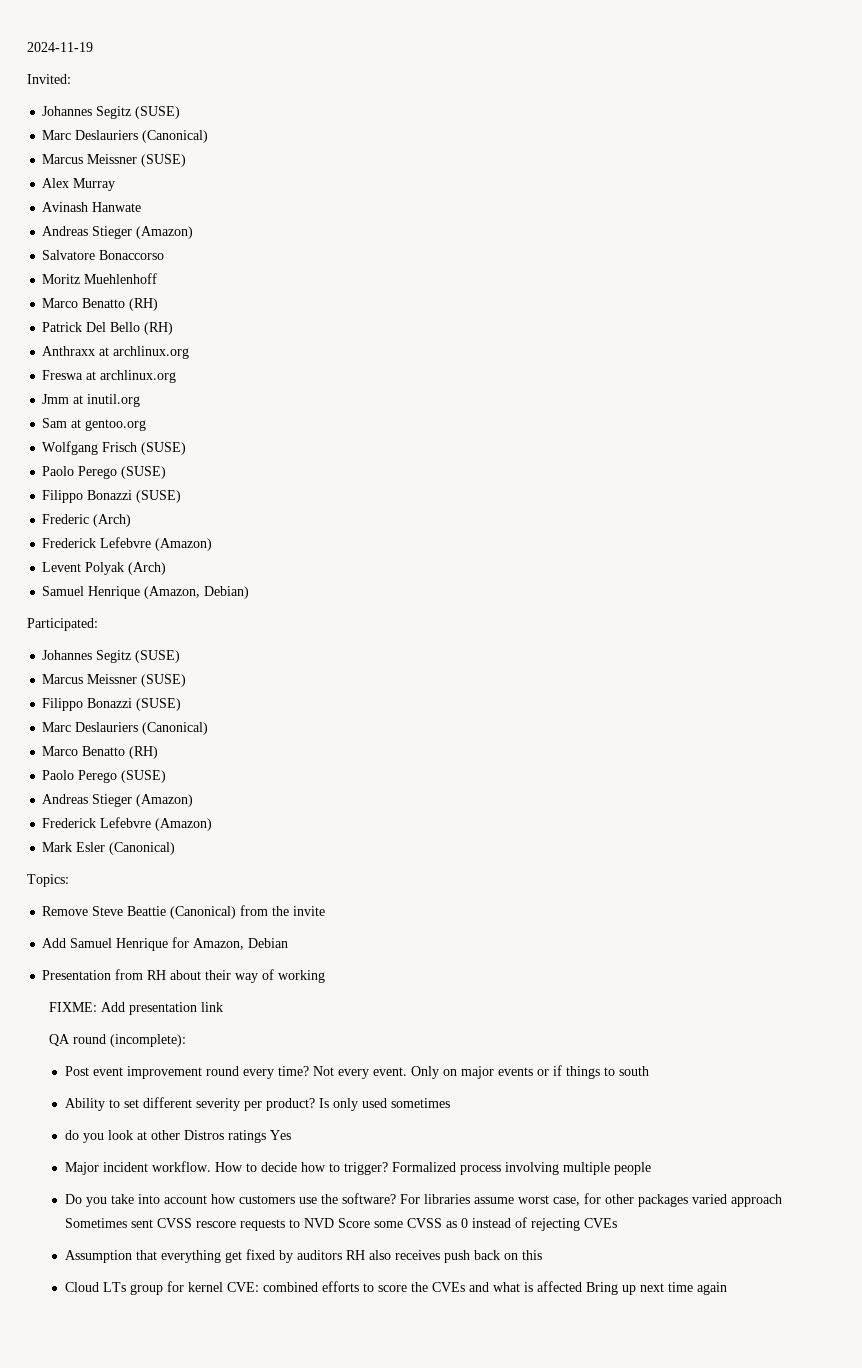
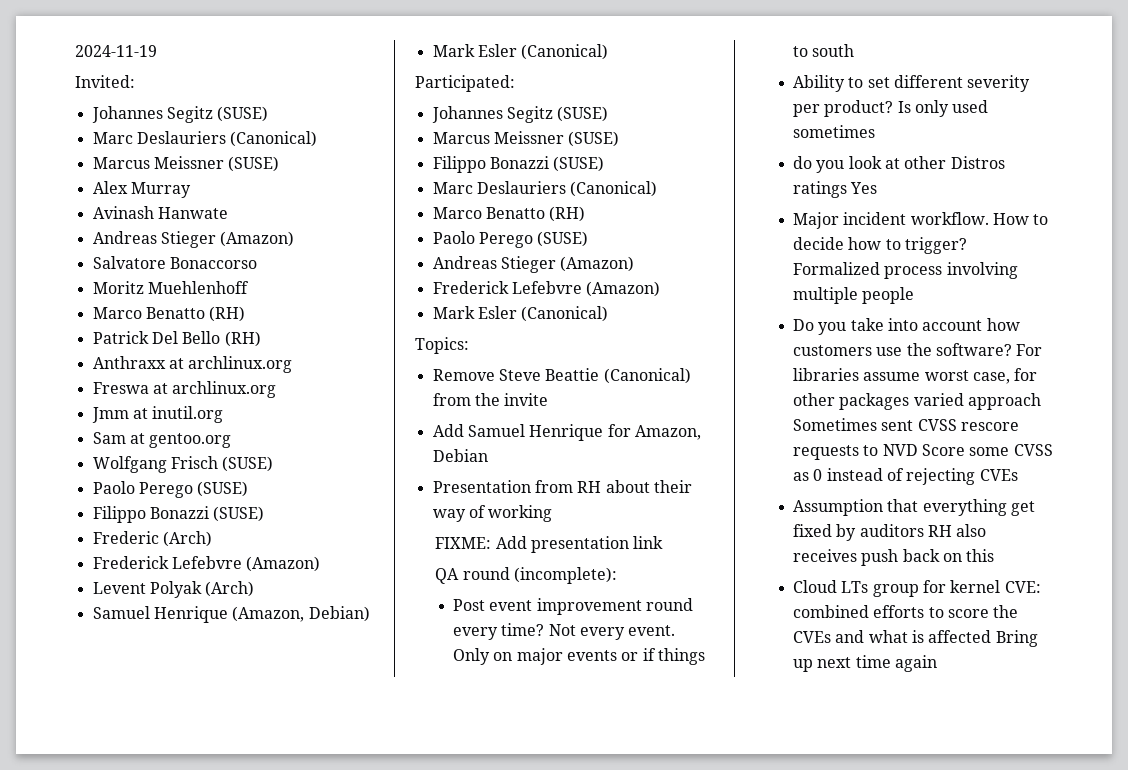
  Samuel Henrique (Amazon, Debian)
+ Mark Esler (Canonical)

